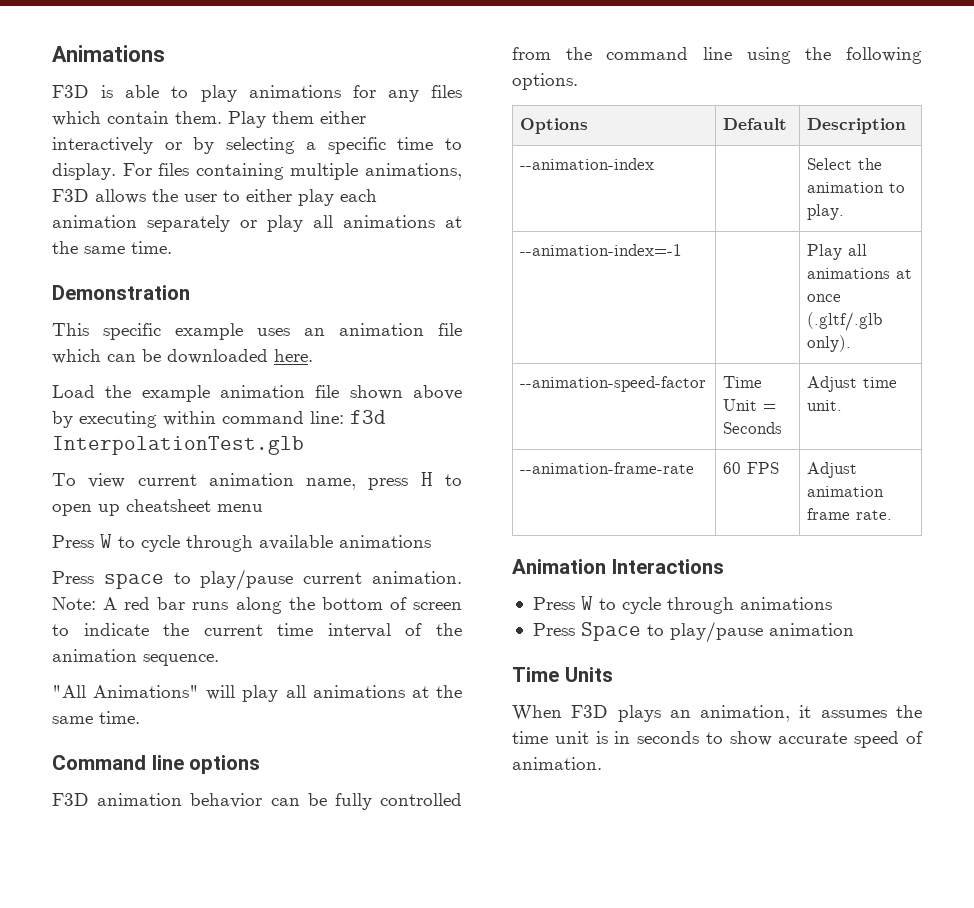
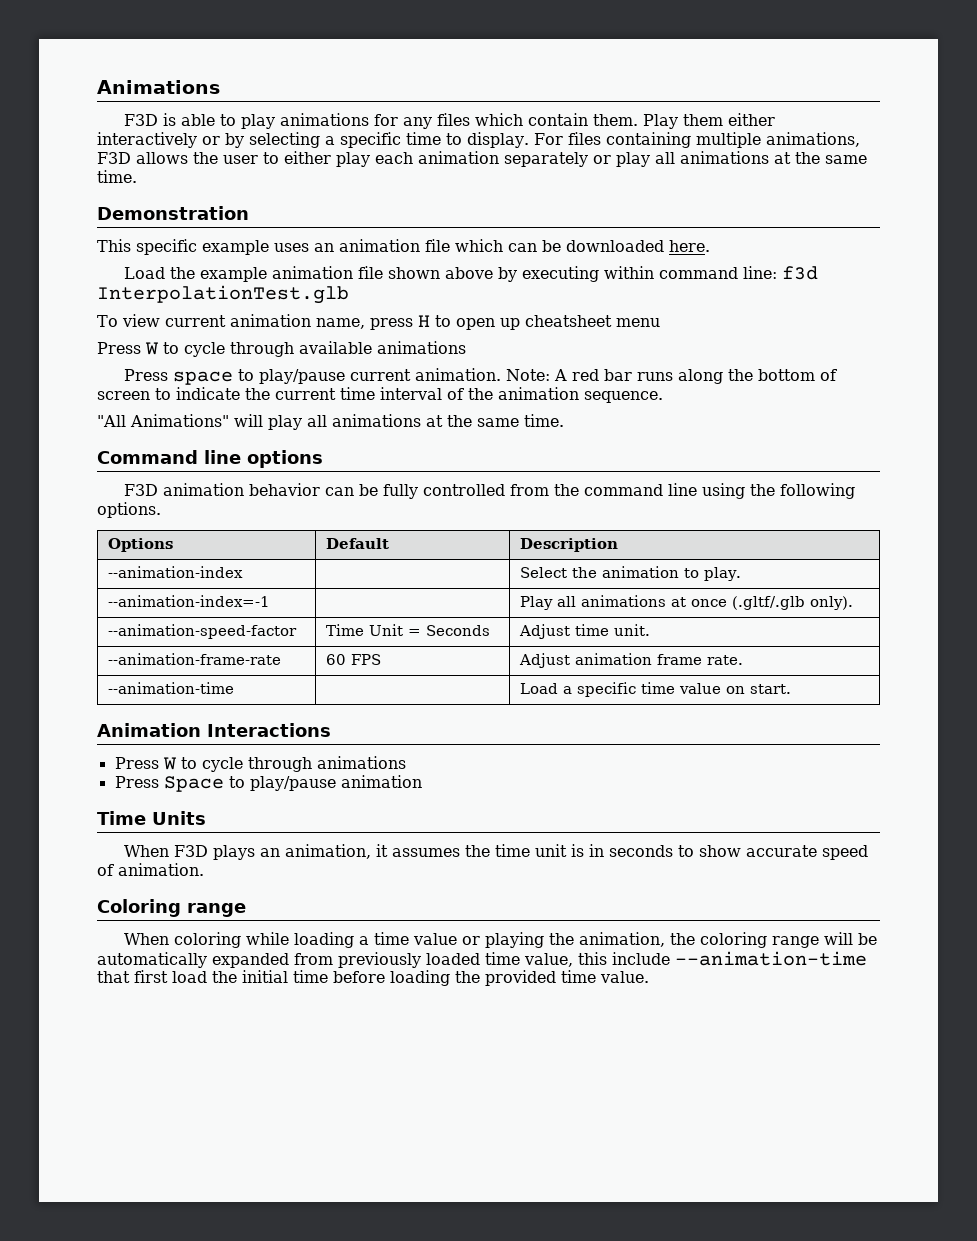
+ --animation-time | | Load a specific time value on start.
+ Coloring range
+ When coloring while loading a time value or playing the animation, the coloring range will be automatically expanded from previously loaded time value, this include --animation-time that first load the initial time before loading the provided time value.

